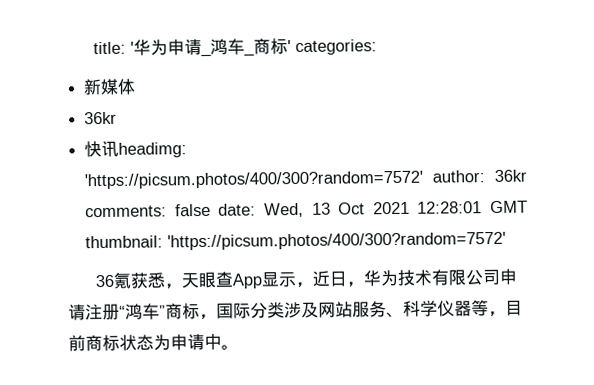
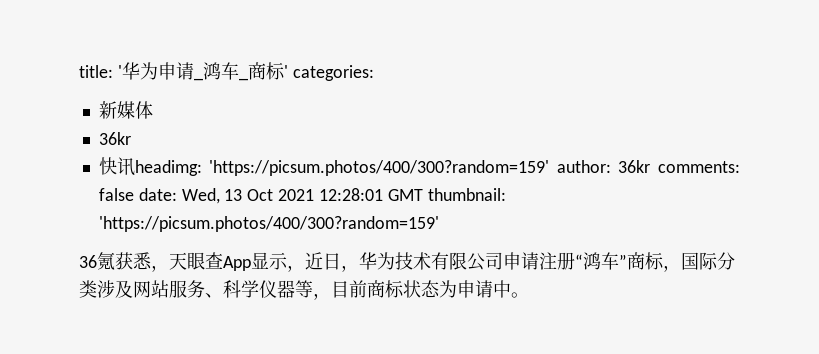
- 快讯headimg: 'https://picsum.photos/400/300?random=7572' author: 36kr comments: false date: Wed, 13 Oct 2021 12:28:01 GMT thumbnail: 'https://picsum.photos/400/300?random=7572'
+ 快讯headimg: 'https://picsum.photos/400/300?random=159' author: 36kr comments: false date: Wed, 13 Oct 2021 12:28:01 GMT thumbnail: 'https://picsum.photos/400/300?random=159'

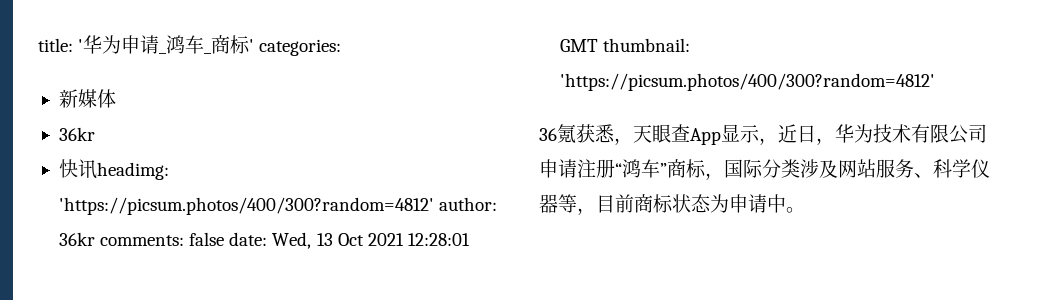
- 快讯headimg: 'https://picsum.photos/400/300?random=159' author: 36kr comments: false date: Wed, 13 Oct 2021 12:28:01 GMT thumbnail: 'https://picsum.photos/400/300?random=159'
+ 快讯headimg: 'https://picsum.photos/400/300?random=4812' author: 36kr comments: false date: Wed, 13 Oct 2021 12:28:01 GMT thumbnail: 'https://picsum.photos/400/300?random=4812'

